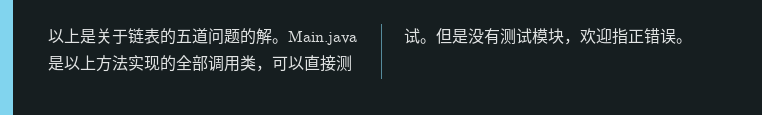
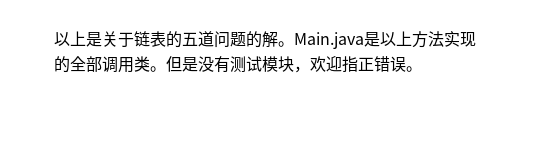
- Main.java是以上方法实现的全部调用类，可以直接测试。
+ Main.java是以上方法实现的全部调用类。

